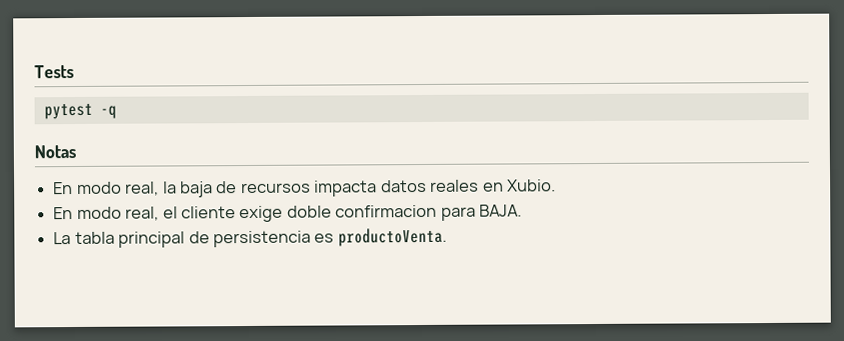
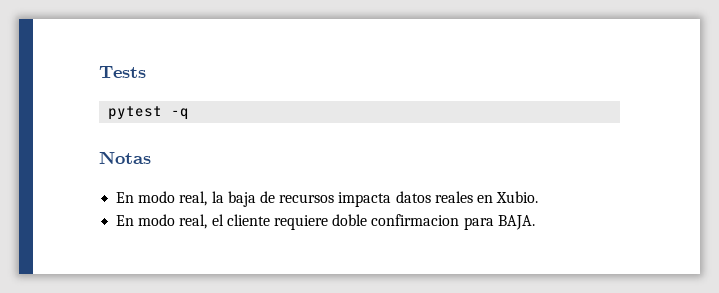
- En modo real, el cliente exige doble confirmacion para BAJA.
+ En modo real, el cliente requiere doble confirmacion para BAJA.
- La tabla principal de persistencia es productoVenta.

